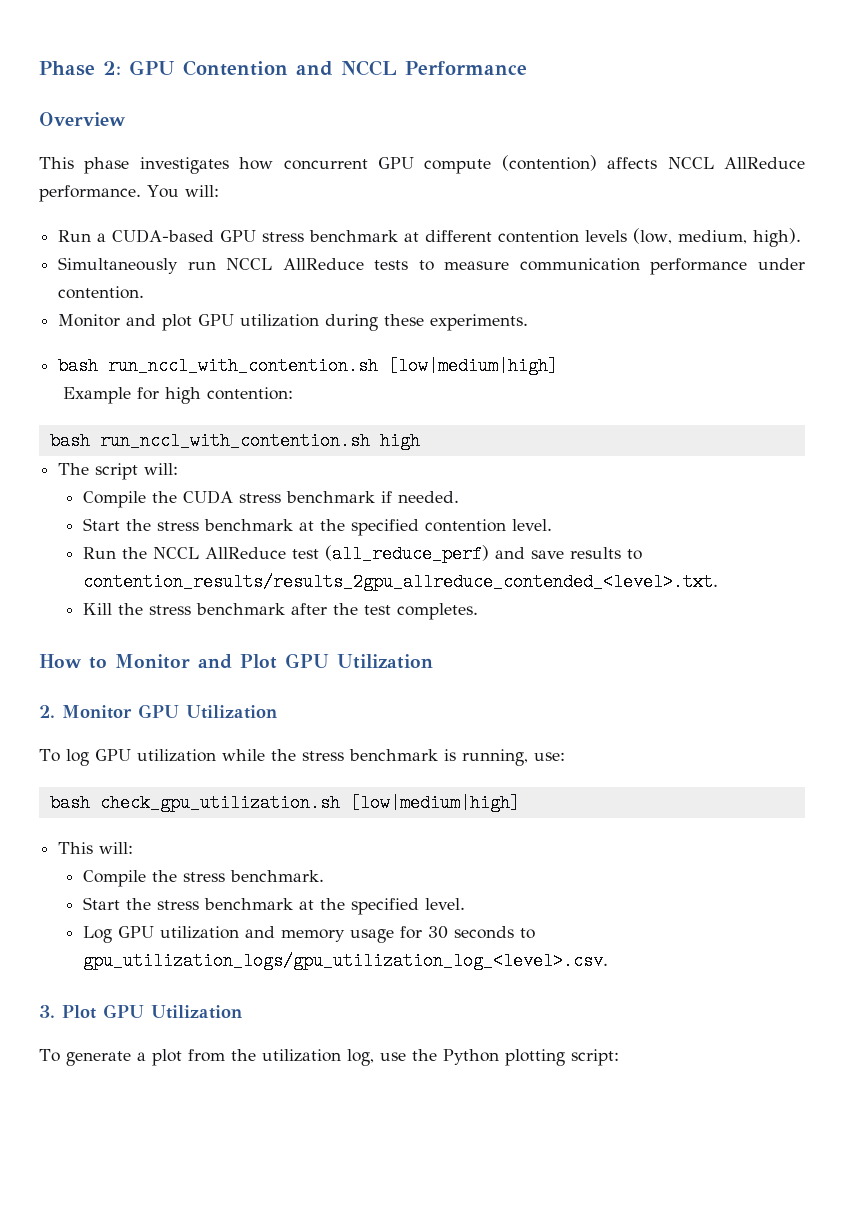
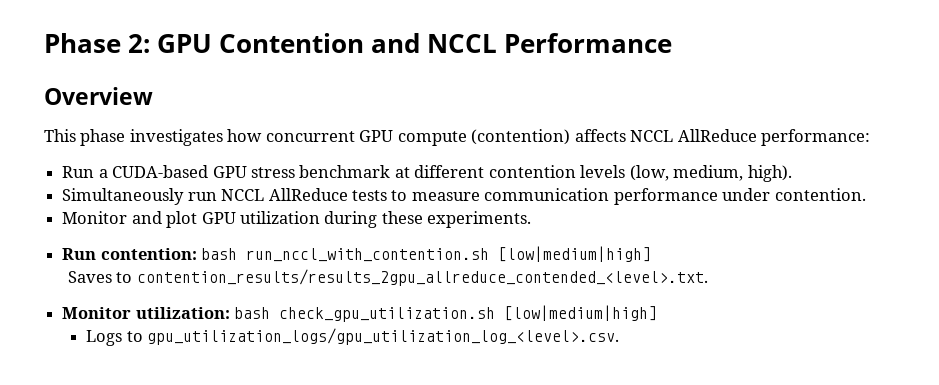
- This phase investigates how concurrent GPU compute (contention) affects NCCL AllReduce performance. You will:
+ This phase investigates how concurrent GPU compute (contention) affects NCCL AllReduce performance:
- bash run_nccl_with_contention.sh [low|medium|high]
+ Run contention: bash run_nccl_with_contention.sh [low|medium|high]
- Example for high contention:
- bash run_nccl_with_contention.sh high
- The script will:
- Compile the CUDA stress benchmark if needed.
- Start the stress benchmark at the specified contention level.
- Run the NCCL AllReduce test (all_reduce_perf) and save results to contention_results/results_2gpu_allreduce_contended_<level>.txt.
- Kill the stress benchmark after the test completes.
- How to Monitor and Plot GPU Utilization
- 2. Monitor GPU Utilization
- To log GPU utilization while the stress benchmark is running, use:
- bash check_gpu_utilization.sh [low|medium|high]
- This will:
- Compile the stress benchmark.
- Start the stress benchmark at the specified level.
- Log GPU utilization and memory usage for 30 seconds to gpu_utilization_logs/gpu_utilization_log_<level>.csv.
- 3. Plot GPU Utilization
- To generate a plot from the utilization log, use the Python plotting script:
+ Saves to contention_results/results_2gpu_allreduce_contended_<level>.txt.
+ Monitor utilization: bash check_gpu_utilization.sh [low|medium|high]
+ Logs to gpu_utilization_logs/gpu_utilization_log_<level>.csv.

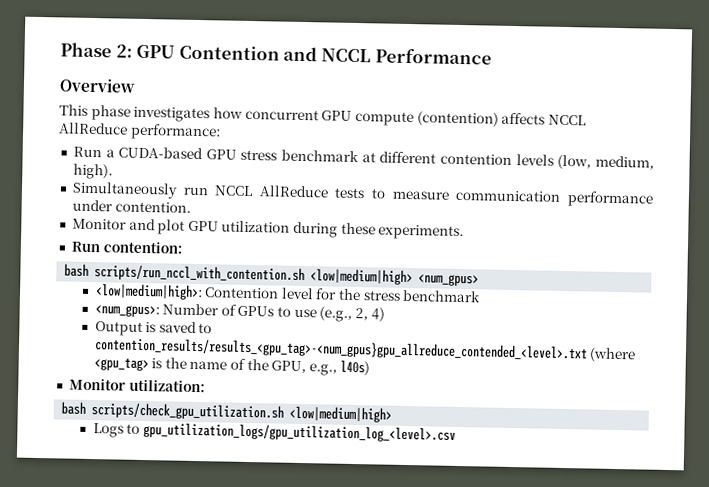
- Run contention: bash run_nccl_with_contention.sh [low|medium|high]
- Saves to contention_results/results_2gpu_allreduce_contended_<level>.txt.
+ Run contention:
+ bash scripts/run_nccl_with_contention.sh <low|medium|high> <num_gpus>
+ <low|medium|high>: Contention level for the stress benchmark
+ <num_gpus>: Number of GPUs to use (e.g., 2, 4)
+ Output is saved to contention_results/results_<gpu_tag>-<num_gpus}gpu_allreduce_contended_<level>.txt (where <gpu_tag> is the name of the GPU, e.g., l40s)
- Monitor utilization: bash check_gpu_utilization.sh [low|medium|high]
+ Monitor utilization:
+ bash scripts/check_gpu_utilization.sh <low|medium|high>
- Logs to gpu_utilization_logs/gpu_utilization_log_<level>.csv.
+ Logs to gpu_utilization_logs/gpu_utilization_log_<level>.csv

